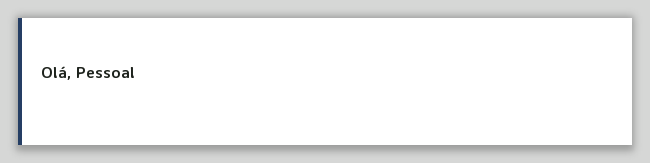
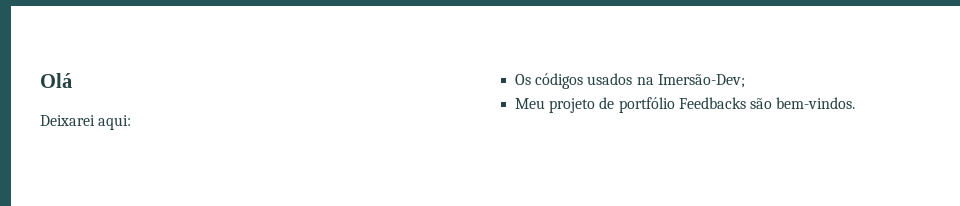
- Olá, Pessoal
+ Olá
+ Deixarei aqui:
+ Os códigos usados na Imersão-Dev;
+ Meu projeto de portfólio Feedbacks são bem-vindos.

